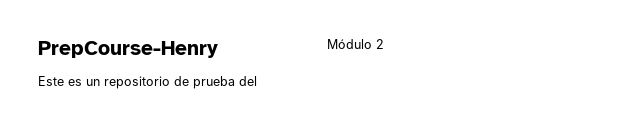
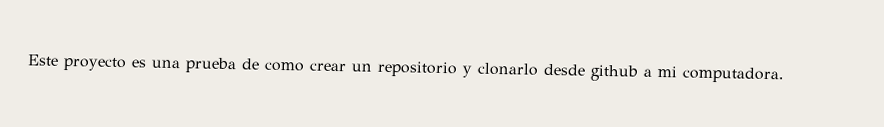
- PrepCourse-Henry
- Este es un repositorio de prueba del Módulo 2
+ Este proyecto es una prueba de como crear un repositorio y clonarlo desde github a mi computadora.

